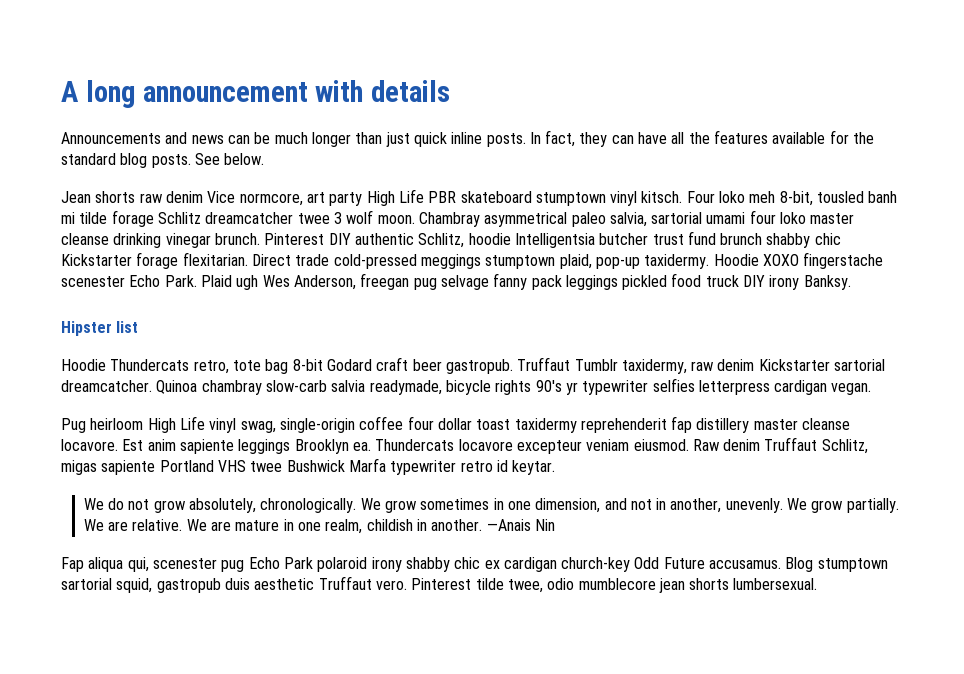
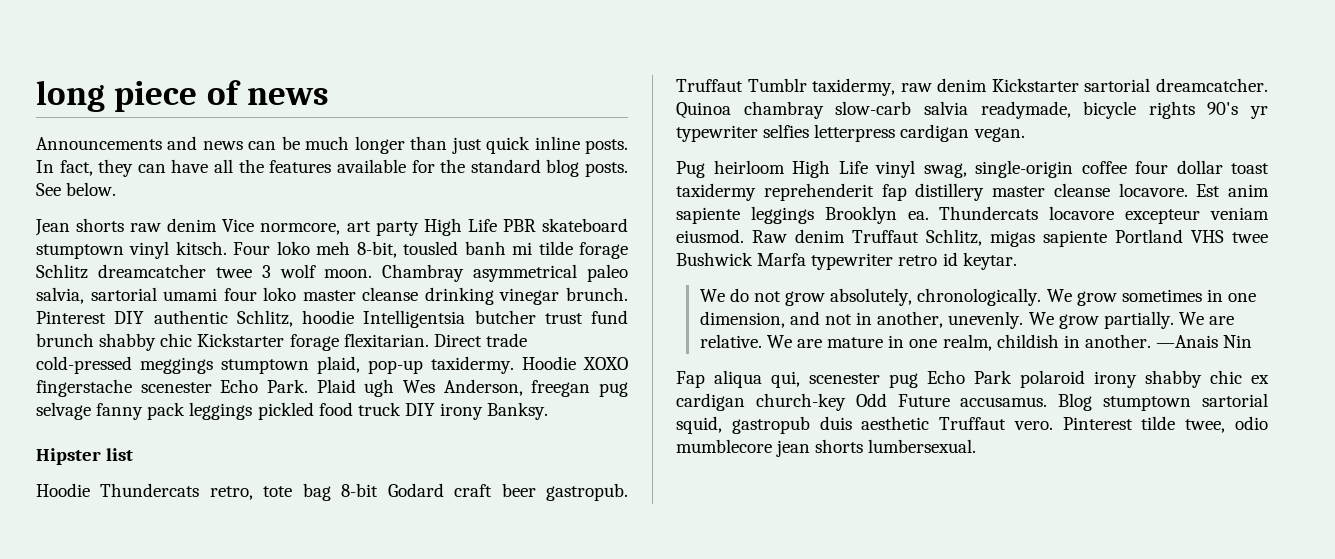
- A long announcement with details
+ long piece of news

